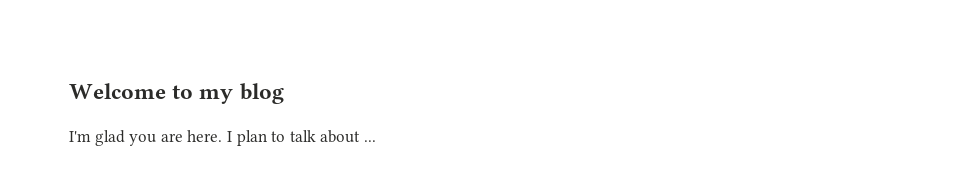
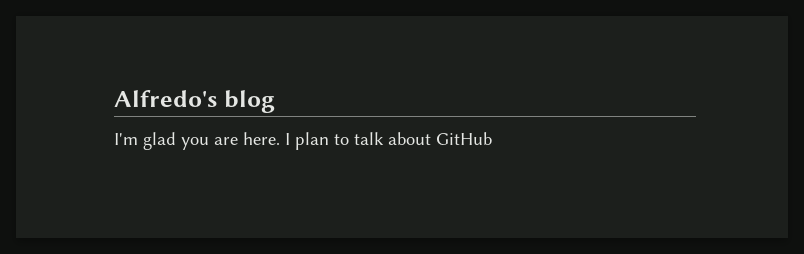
- Welcome to my blog
+ Alfredo's blog
- I plan to talk about ...
+ I plan to talk about GitHub

